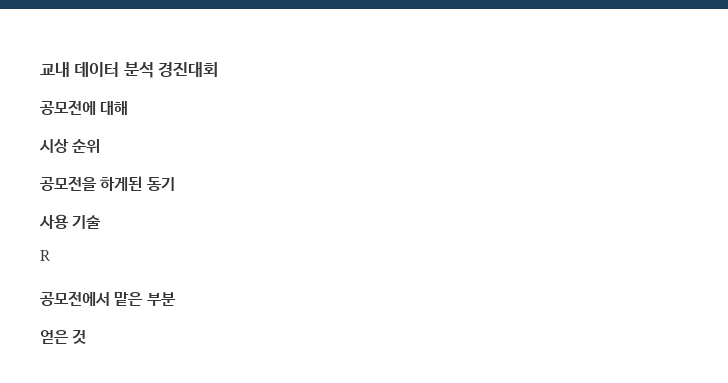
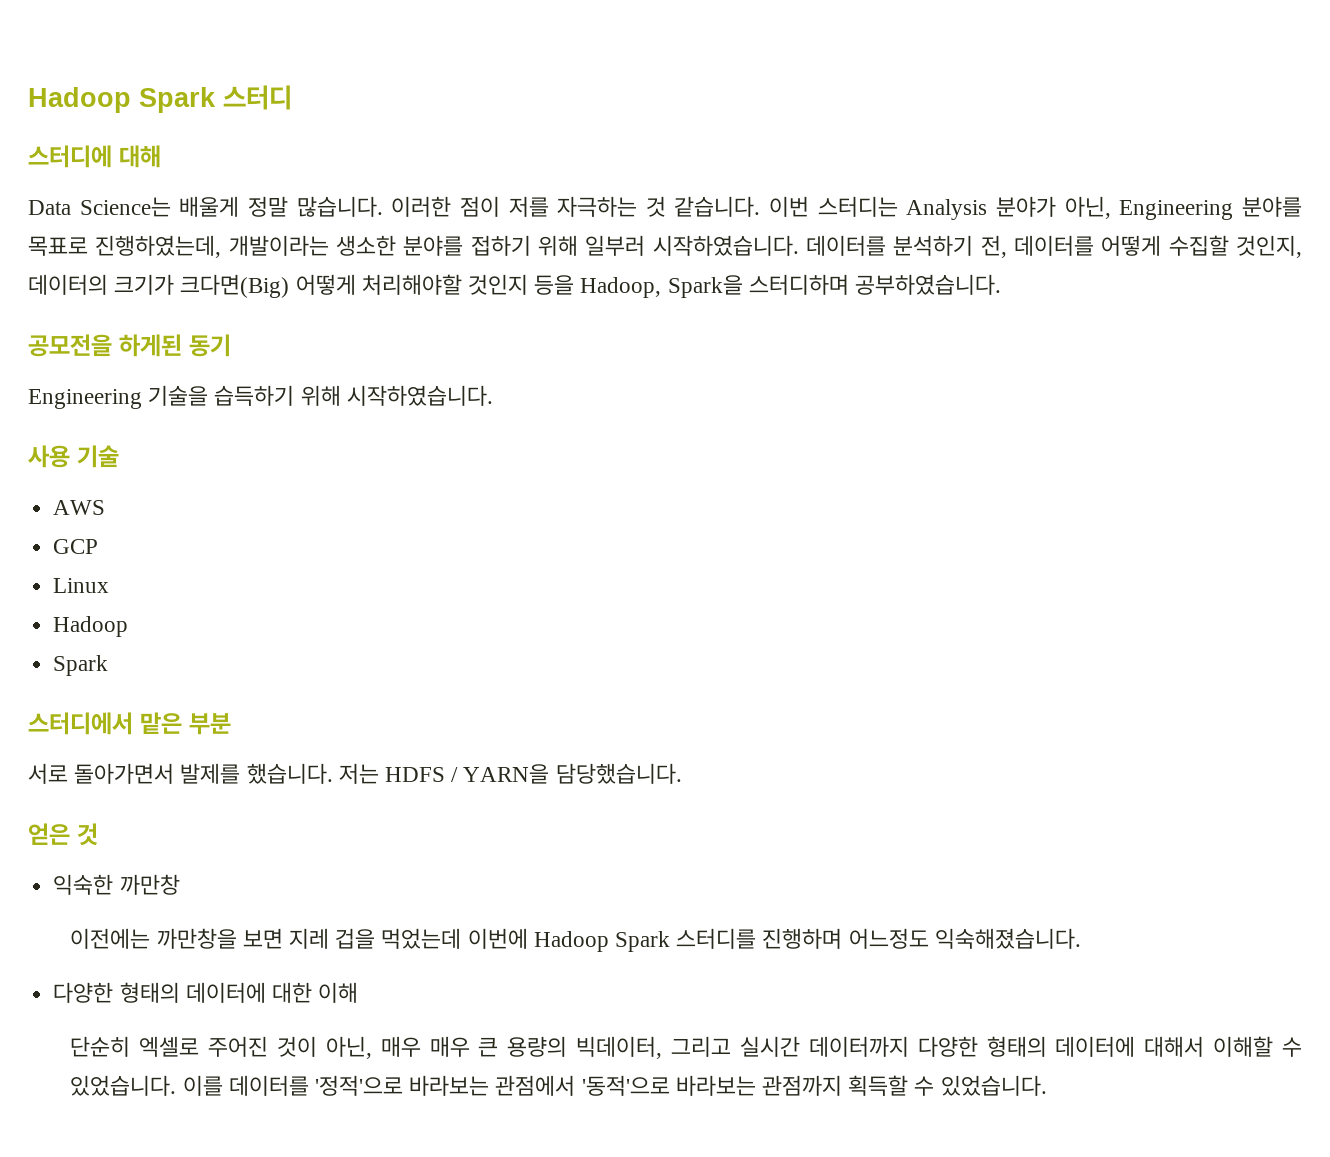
- 교내 데이터 분석 경진대회
- 공모전에 대해
- 시상 순위
+ Hadoop Spark 스터디
+ 스터디에 대해
+ Data Science는 배울게 정말 많습니다. 이러한 점이 저를 자극하는 것 같습니다. 이번 스터디는 Analysis 분야가 아닌, Engineering 분야를 목표로 진행하였는데, 개발이라는 생소한 분야를 접하기 위해 일부러 시작하였습니다. 데이터를 분석하기 전, 데이터를 어떻게 수집할 것인지, 데이터의 크기가 크다면(Big) 어떻게 처리해야할 것인지 등을 Hadoop, Spark을 스터디하며 공부하였습니다.
  공모전을 하게된 동기
+ Engineering 기술을 습득하기 위해 시작하였습니다.
  사용 기술
- R
- 공모전에서 맡은 부분
+ AWS
+ GCP
+ Linux
+ Hadoop
+ Spark
+ 스터디에서 맡은 부분
+ 서로 돌아가면서 발제를 했습니다. 저는 HDFS / YARN을 담당했습니다.
  얻은 것
+ 익숙한 까만창
+ 이전에는 까만창을 보면 지레 겁을 먹었는데 이번에 Hadoop Spark 스터디를 진행하며 어느정도 익숙해졌습니다.
+ 다양한 형태의 데이터에 대한 이해
+ 단순히 엑셀로 주어진 것이 아닌, 매우 매우 큰 용량의 빅데이터, 그리고 실시간 데이터까지 다양한 형태의 데이터에 대해서 이해할 수 있었습니다. 이를 데이터를 '정적'으로 바라보는 관점에서 '동적'으로 바라보는 관점까지 획득할 수 있었습니다.

